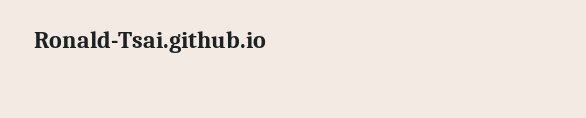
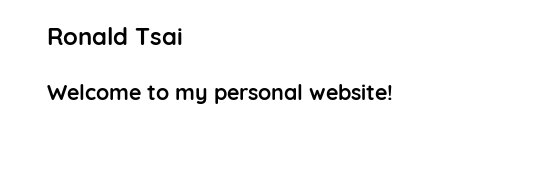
- Ronald-Tsai.github.io
+ Ronald Tsai
+ Welcome to my personal website!

